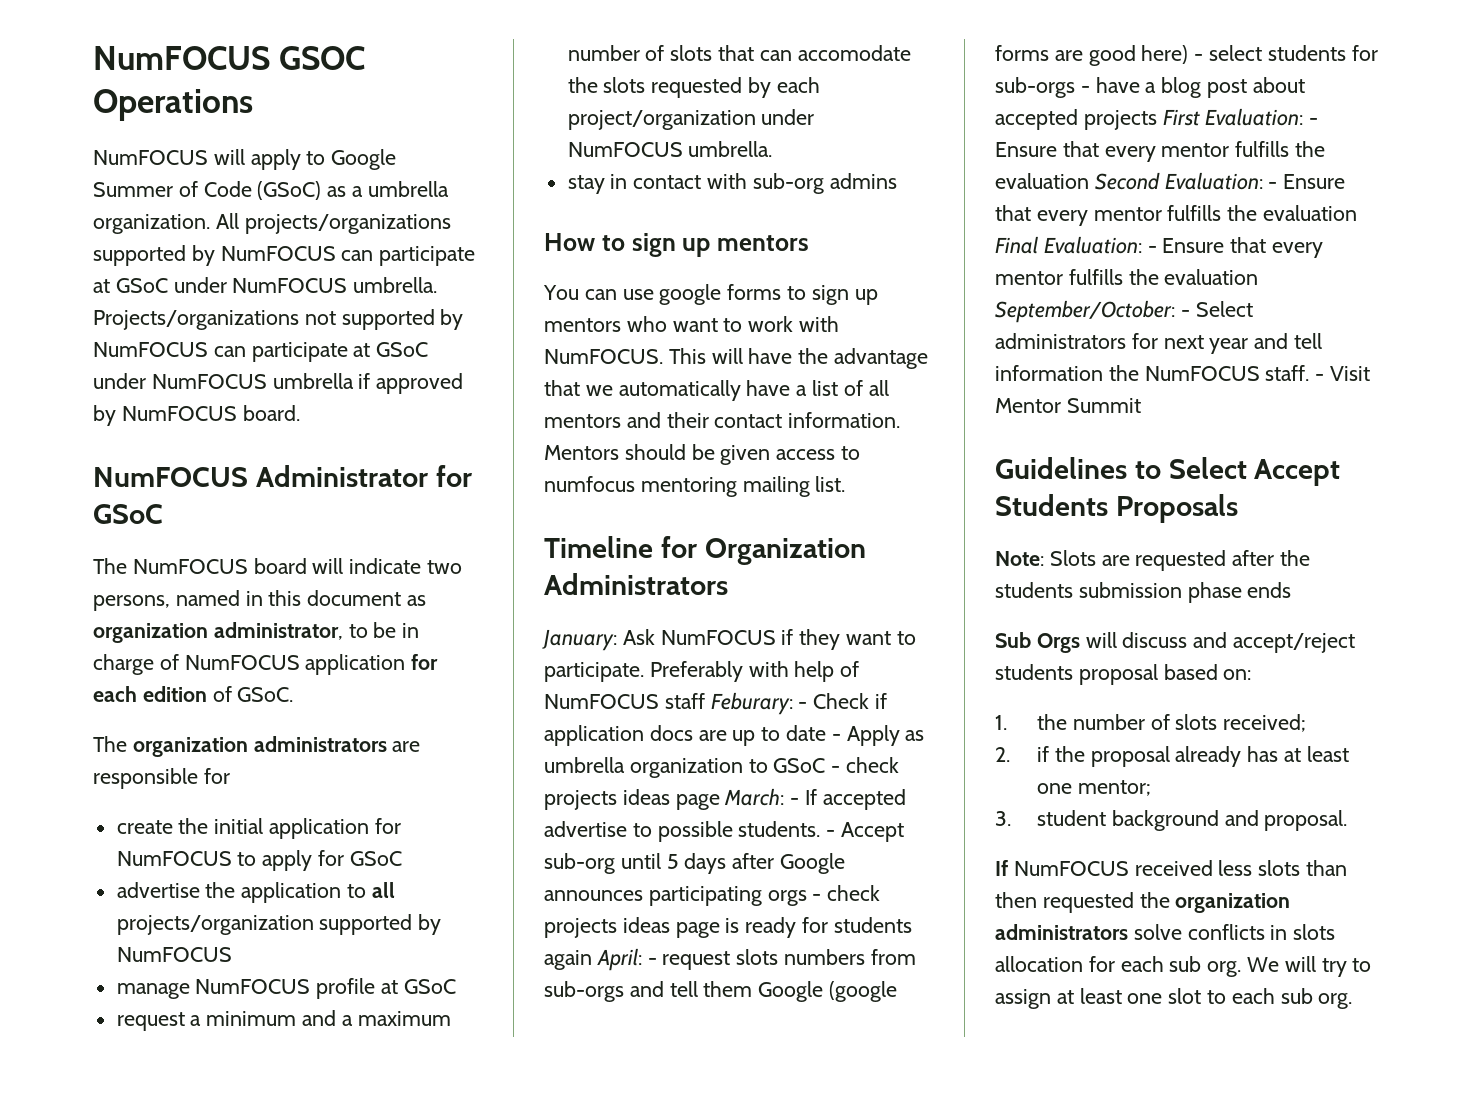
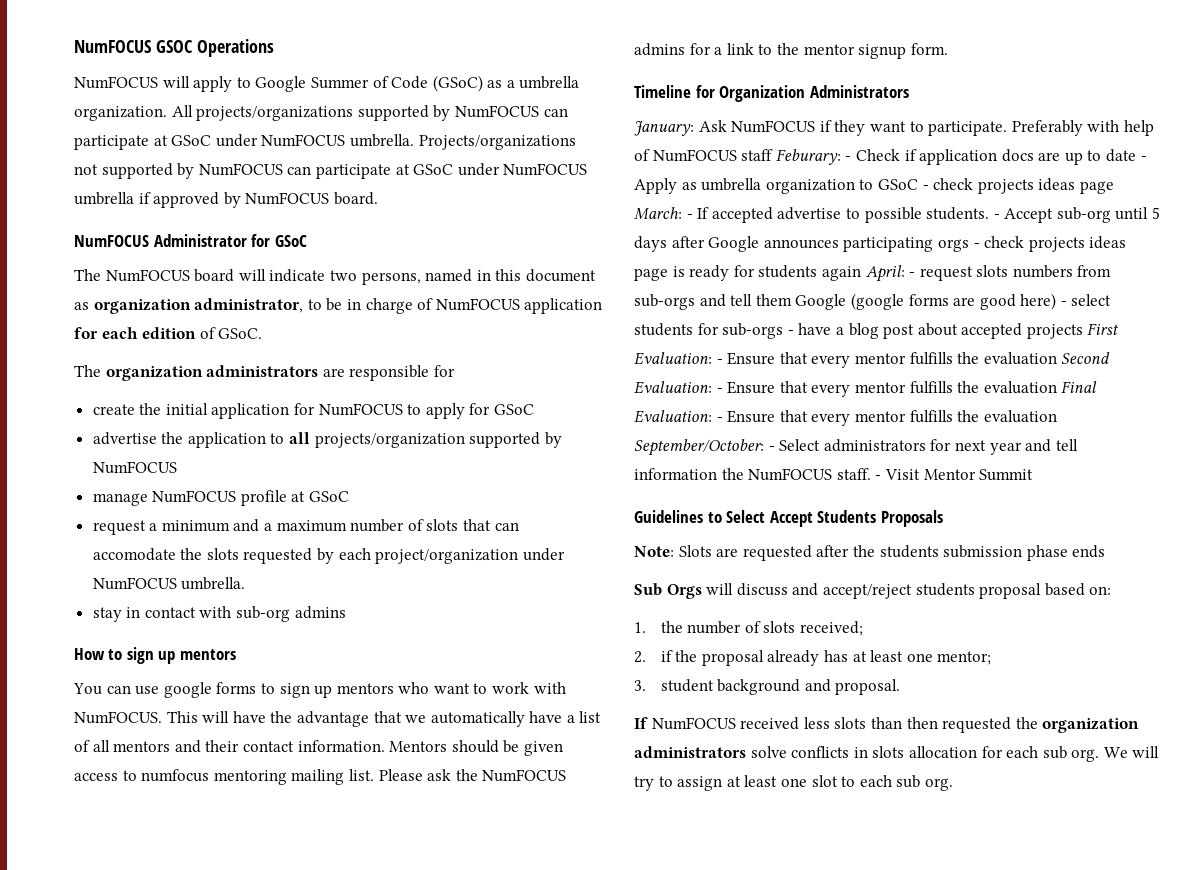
+ Please ask the NumFOCUS admins for a link to the mentor signup form.

